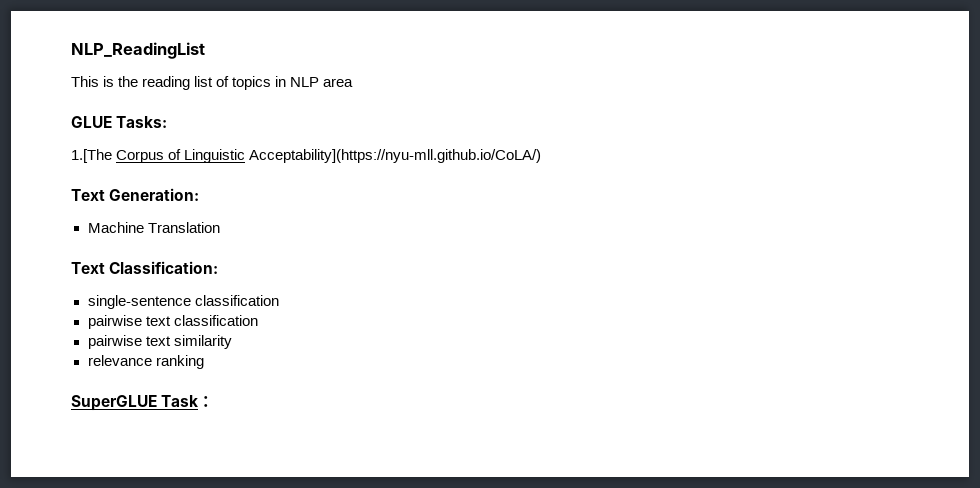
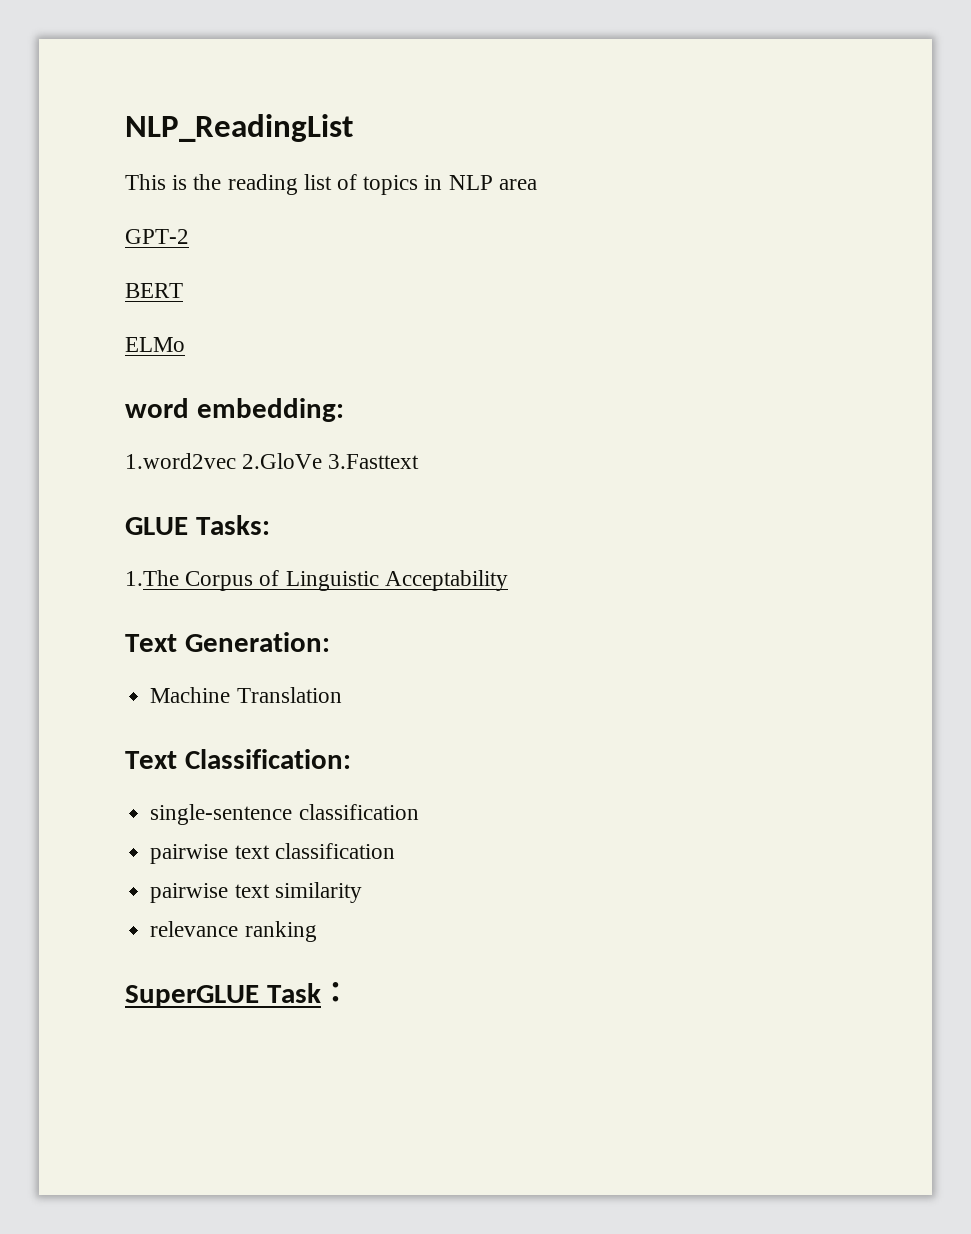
+ GPT-2
+ BERT
+ ELMo
+ word embedding:
+ 1.word2vec 2.GloVe 3.Fasttext
- 1.[The Corpus of Linguistic Acceptability](https://nyu-mll.github.io/CoLA/)
+ 1.The Corpus of Linguistic Acceptability

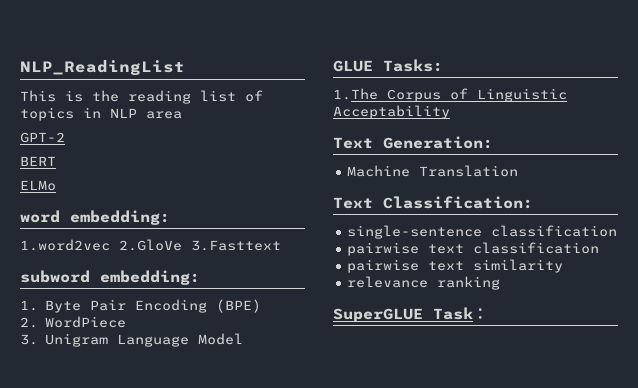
+ subword embedding:
+ 1. Byte Pair Encoding (BPE)
+ 2. WordPiece
+ 3. Unigram Language Model

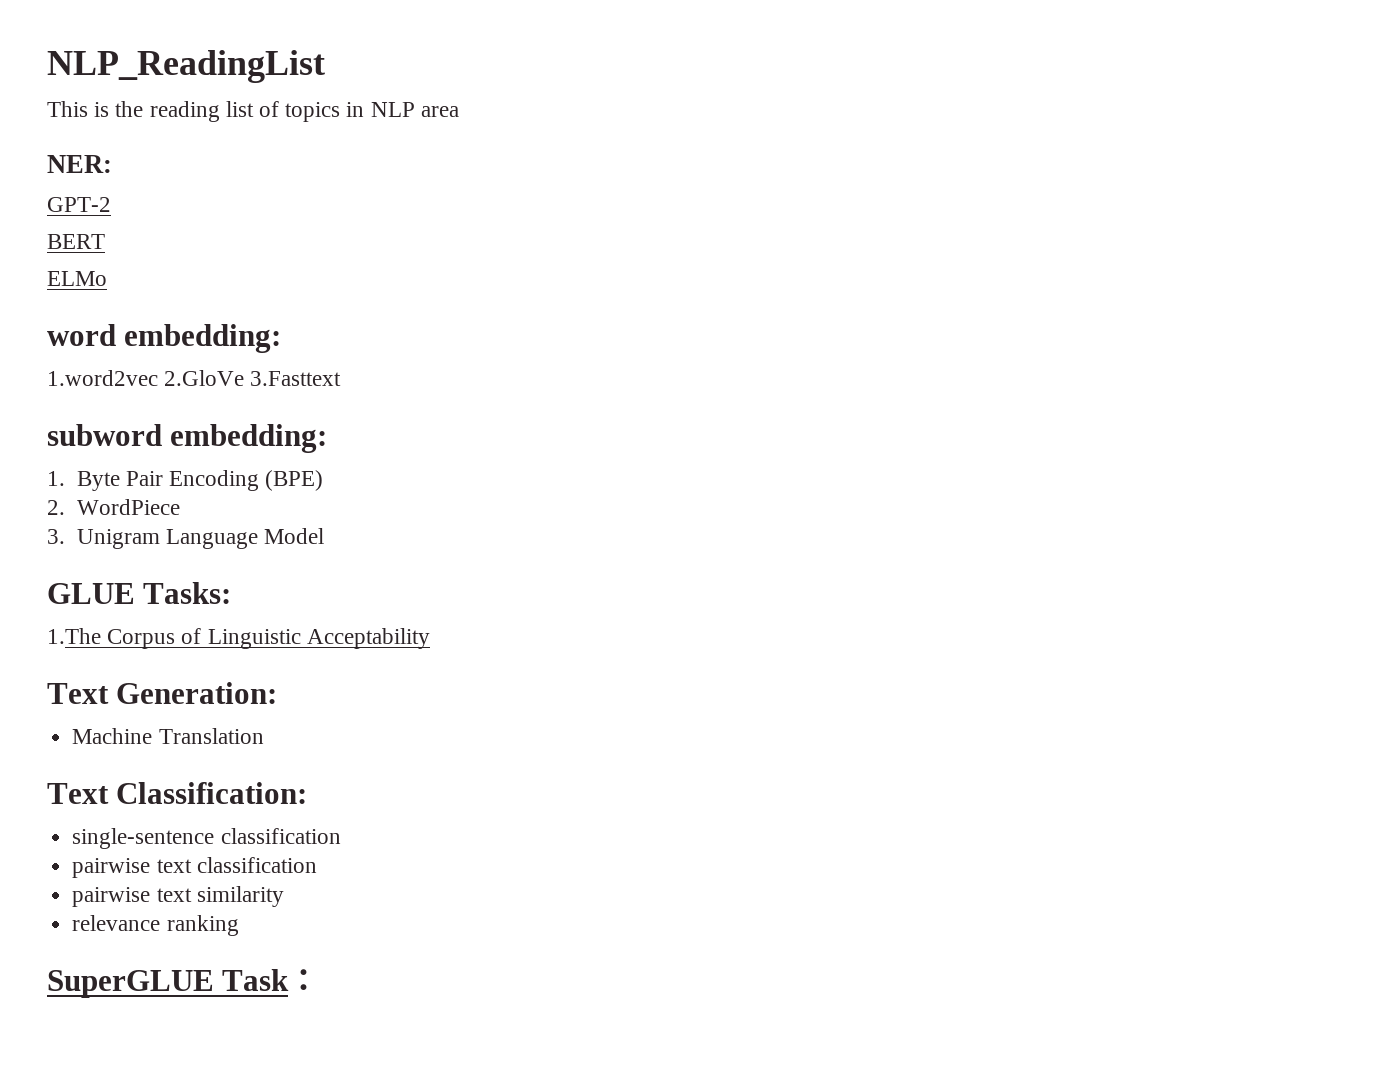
+ NER:

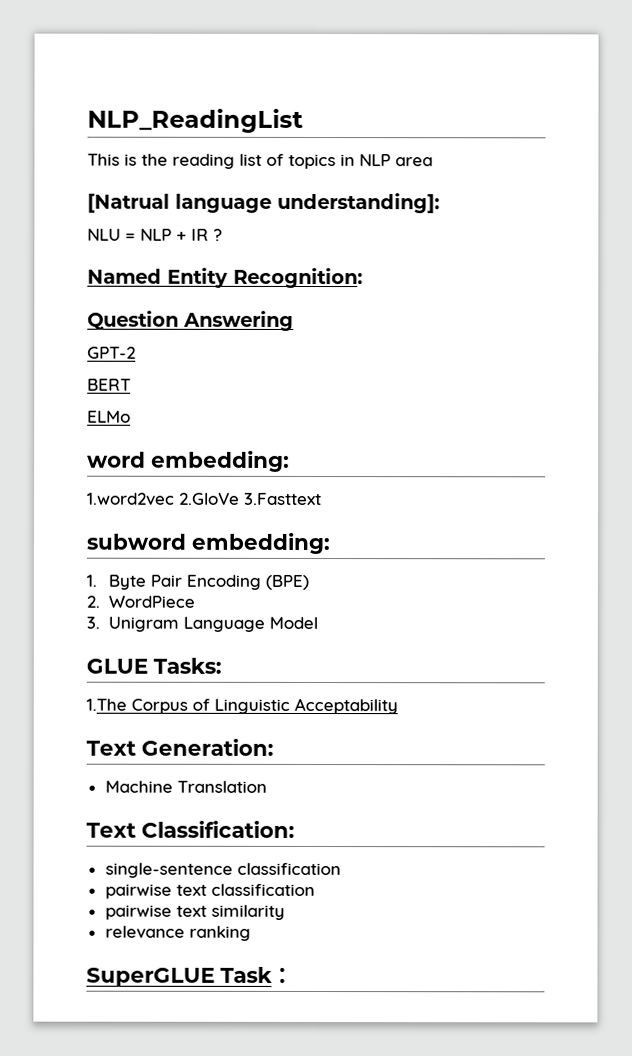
- NER:
+ [Natrual language understanding]:
+ NLU = NLP + IR ?
+ Named Entity Recognition:
+ Question Answering

